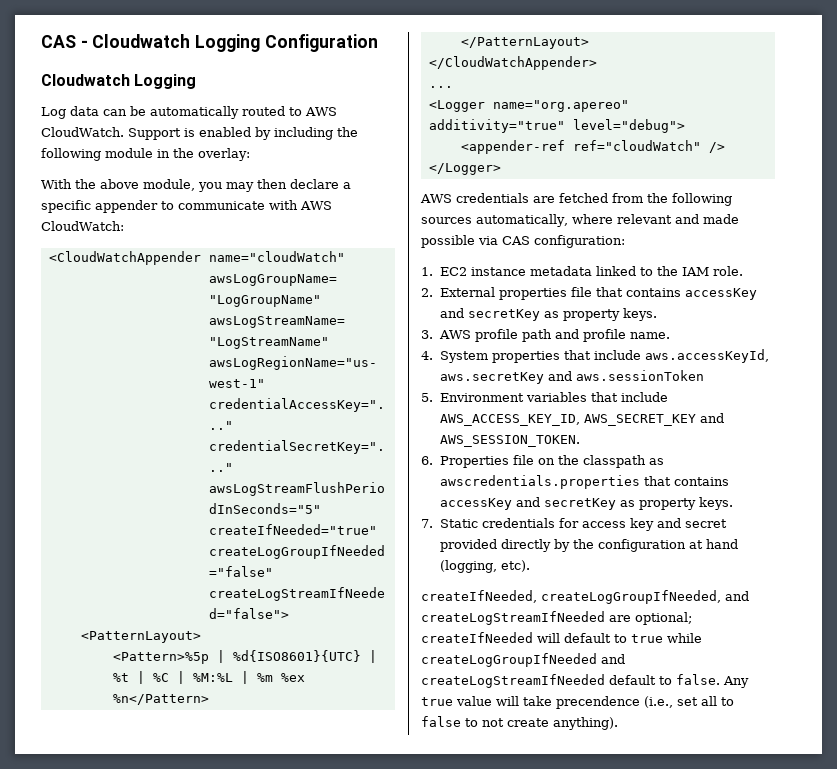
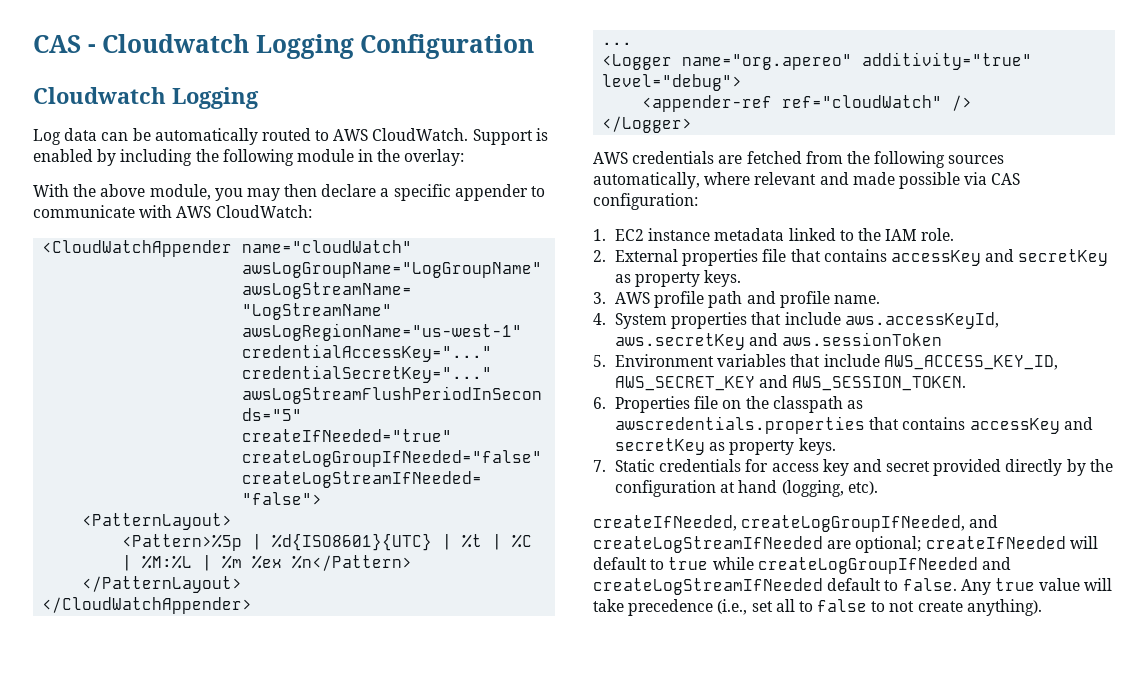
- Any true value will take precendence (i.e., set all to false to not create anything).
+ Any true value will take precedence (i.e., set all to false to not create anything).

